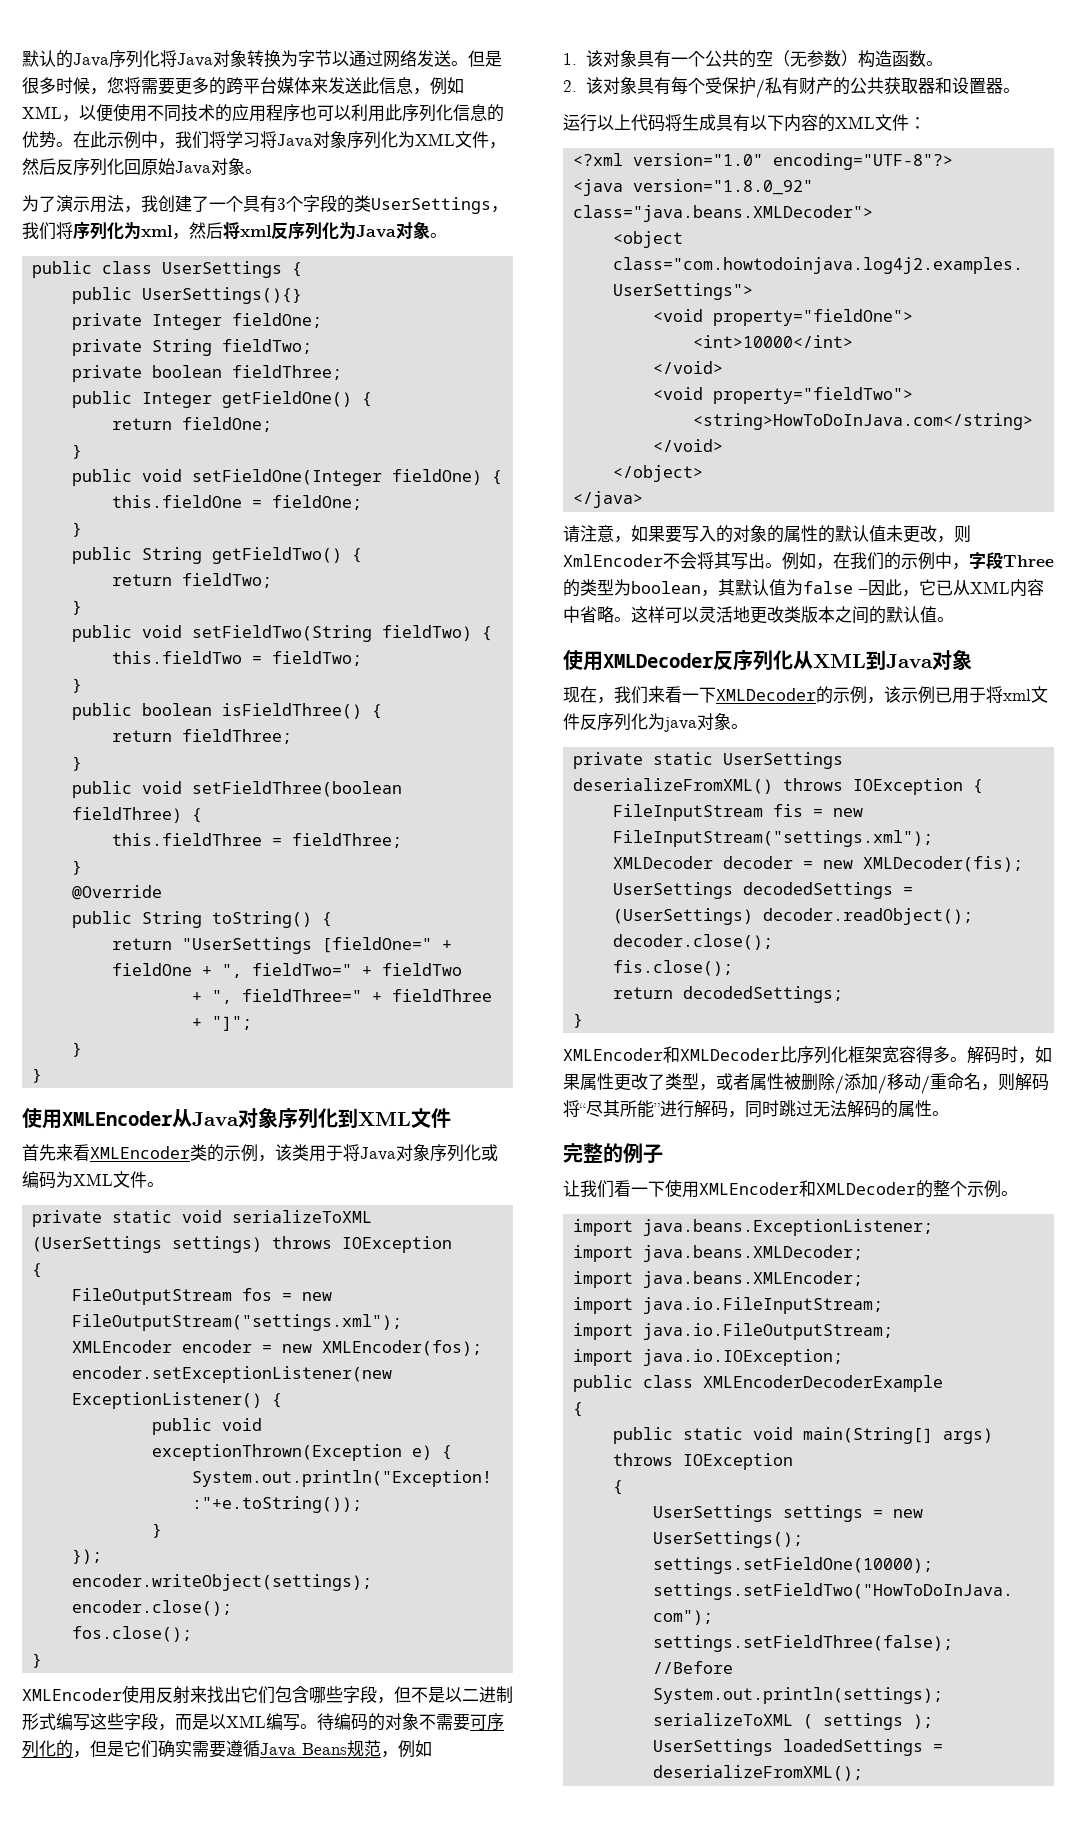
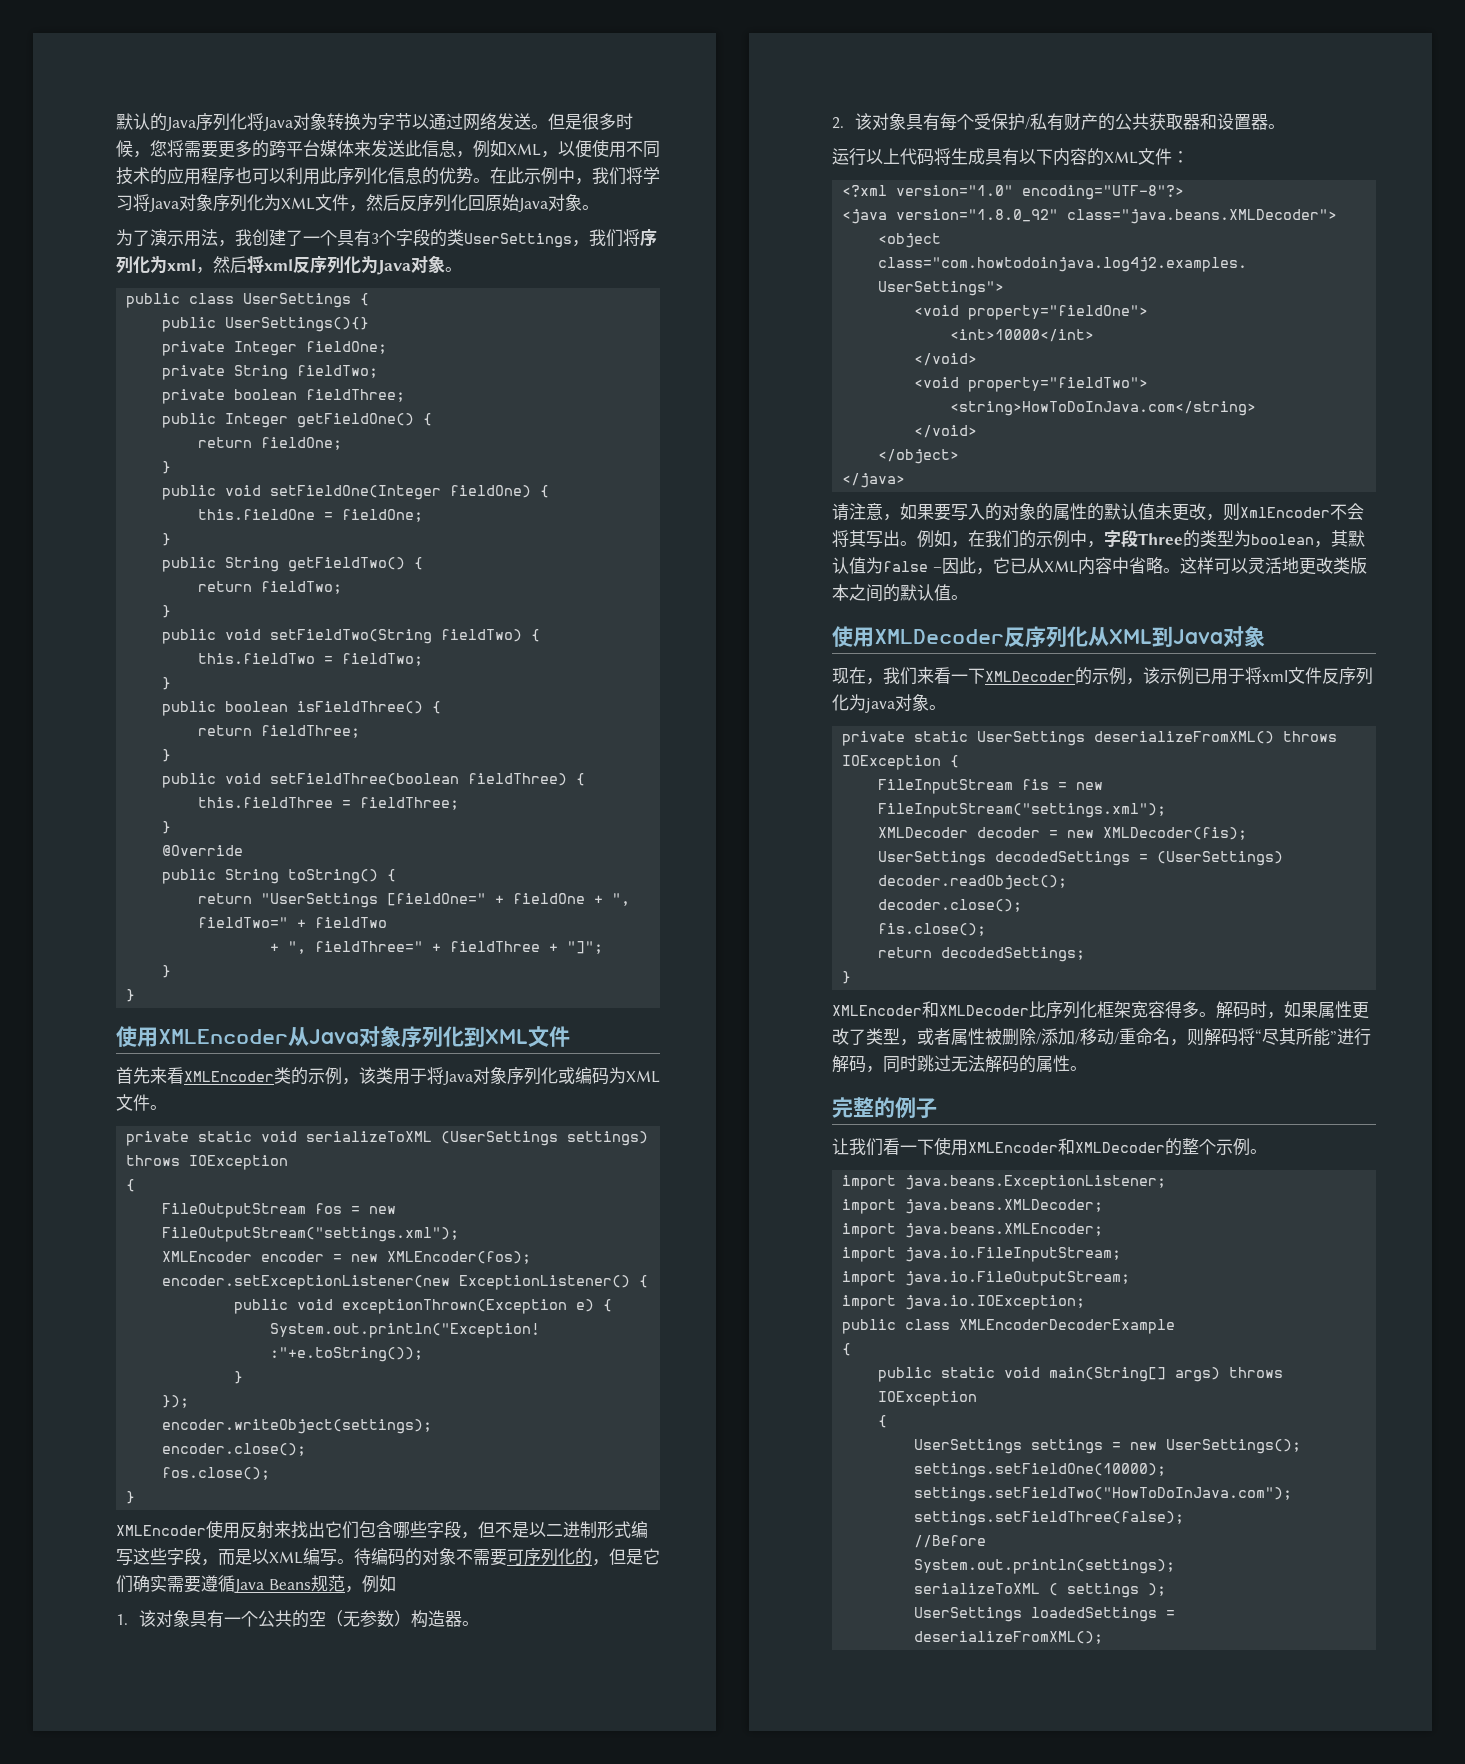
- 1.该对象具有一个公共的空（无参数）构造函数。
+ 1.该对象具有一个公共的空（无参数）构造器。

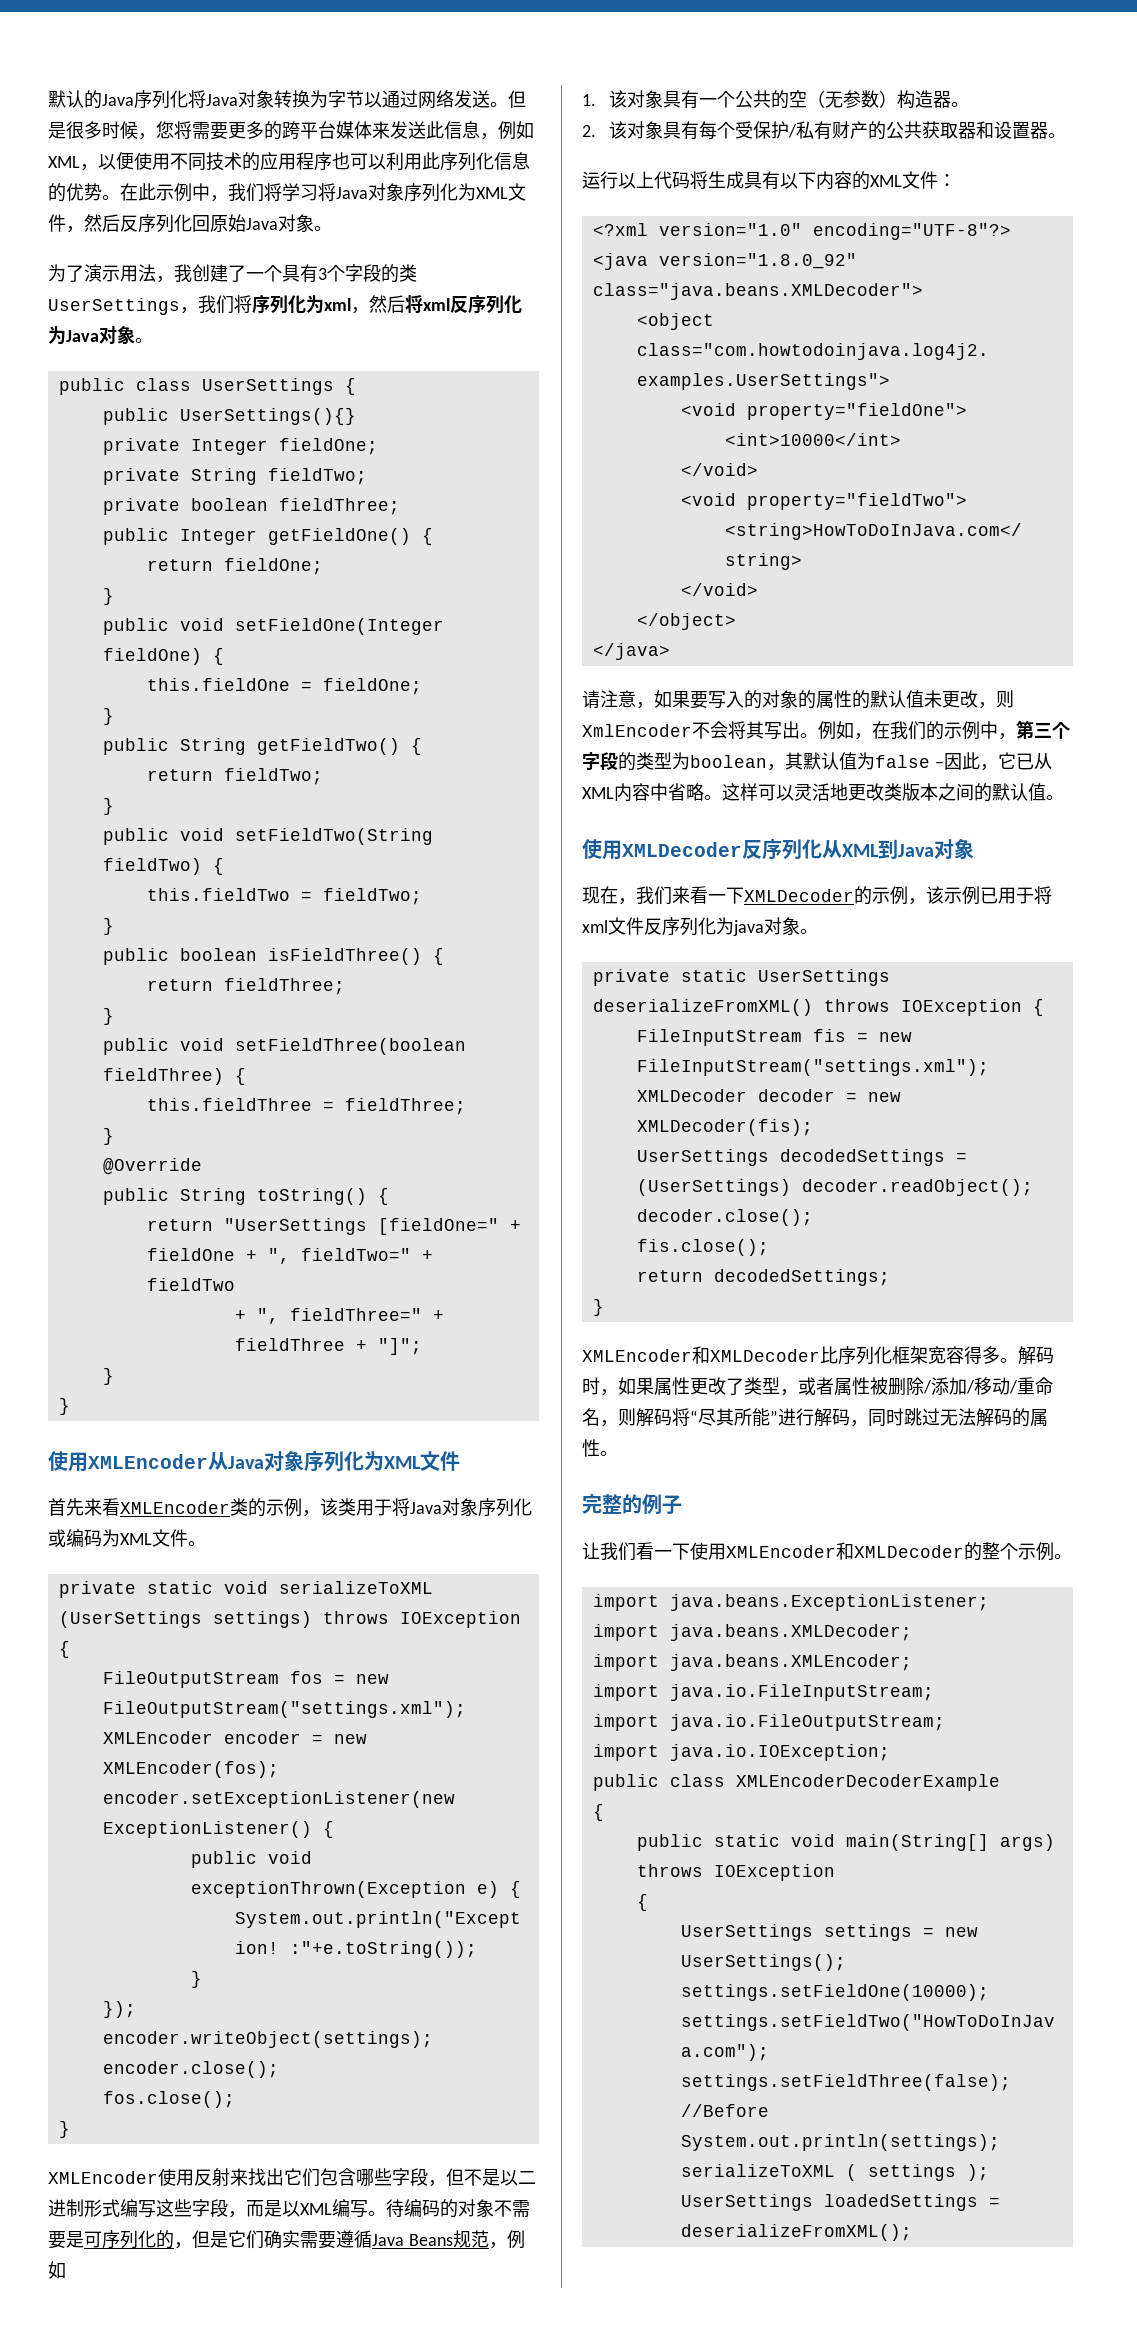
- 使用XMLEncoder从Java对象序列化到XML文件
+ 使用XMLEncoder从Java对象序列化为XML文件
- 待编码的对象不需要可序列化的，但是它们确实需要遵循Java Beans规范，例如
+ 待编码的对象不需要是可序列化的，但是它们确实需要遵循Java Beans规范，例如
- 例如，在我们的示例中，字段Three的类型为boolean，其默认值为false –因此，它已从XML内容中省略。
+ 例如，在我们的示例中，第三个字段的类型为boolean，其默认值为false –因此，它已从XML内容中省略。

